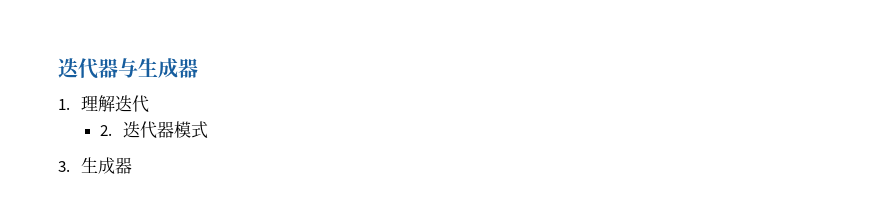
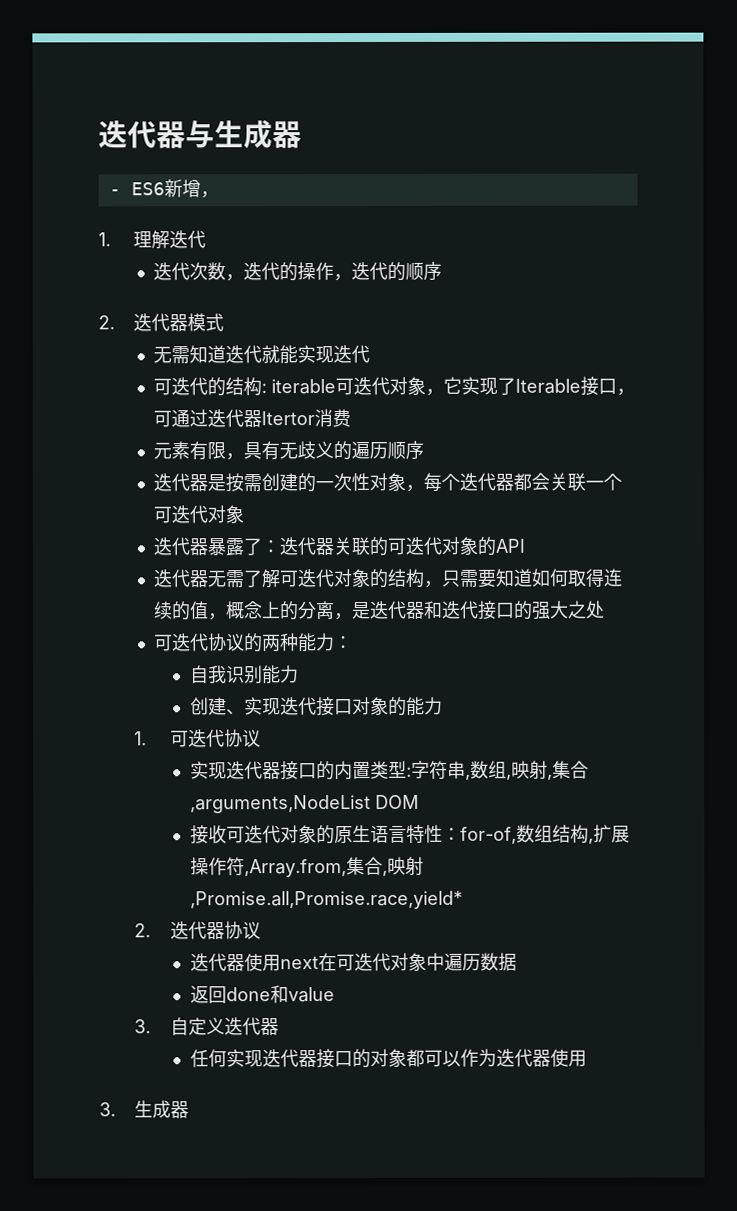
+ - ES6新增，
+ 迭代次数，迭代的操作，迭代的顺序
  2.迭代器模式
+ 无需知道迭代就能实现迭代
+ 可迭代的结构: iterable可迭代对象，它实现了Iterable接口，可通过迭代器Itertor消费
+ 元素有限，具有无歧义的遍历顺序
+ 迭代器是按需创建的一次性对象，每个迭代器都会关联一个可迭代对象
+ 迭代器暴露了：迭代器关联的可迭代对象的API
+ 迭代器无需了解可迭代对象的结构，只需要知道如何取得连续的值，概念上的分离，是迭代器和迭代接口的强大之处
+ 可迭代协议的两种能力：
+ 自我识别能力
+ 创建、实现迭代接口对象的能力
+ 1.可迭代协议
+ 实现迭代器接口的内置类型:字符串,数组,映射,集合,arguments,NodeList DOM
+ 接收可迭代对象的原生语言特性：for-of,数组结构,扩展操作符,Array.from,集合,映射,Promise.all,Promise.race,yield*
+ 2.迭代器协议
+ 迭代器使用next在可迭代对象中遍历数据
+ 返回done和value
+ 3.自定义迭代器
+ 任何实现迭代器接口的对象都可以作为迭代器使用

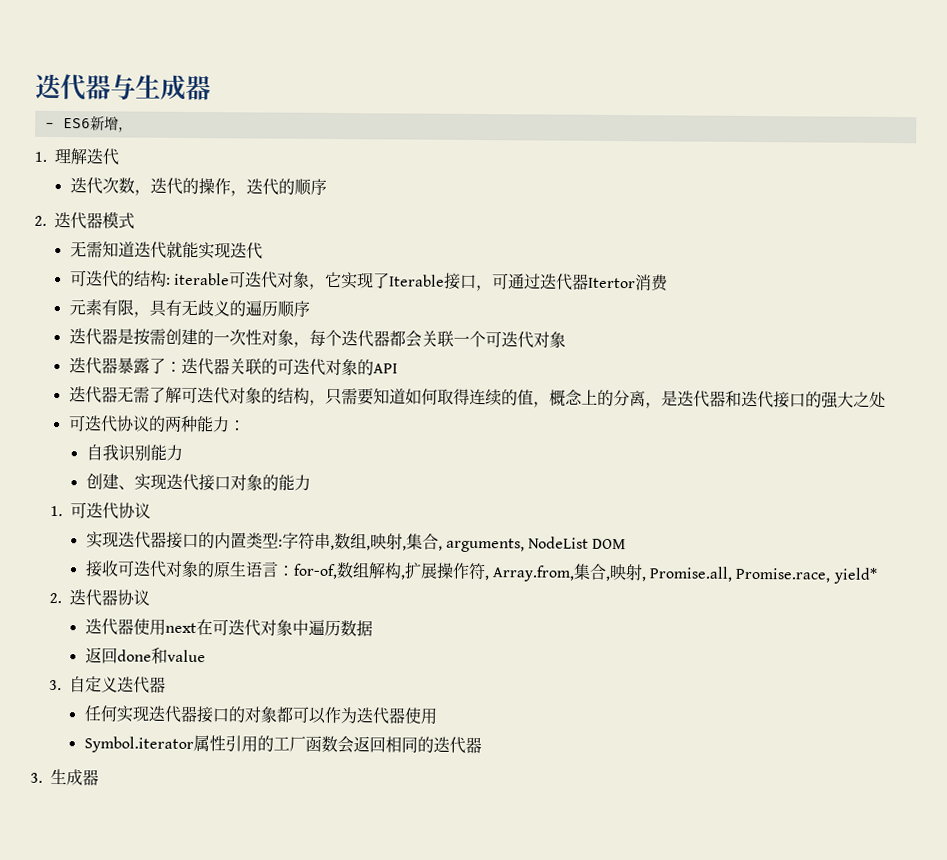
- 实现迭代器接口的内置类型:字符串,数组,映射,集合,arguments,NodeList DOM
+ 实现迭代器接口的内置类型:字符串,数组,映射,集合, arguments, NodeList DOM
- 接收可迭代对象的原生语言特性：for-of,数组结构,扩展操作符,Array.from,集合,映射,Promise.all,Promise.race,yield*
+ 接收可迭代对象的原生语言：for-of,数组解构,扩展操作符, Array.from,集合,映射, Promise.all, Promise.race, yield*
+ Symbol.iterator属性引用的工厂函数会返回相同的迭代器

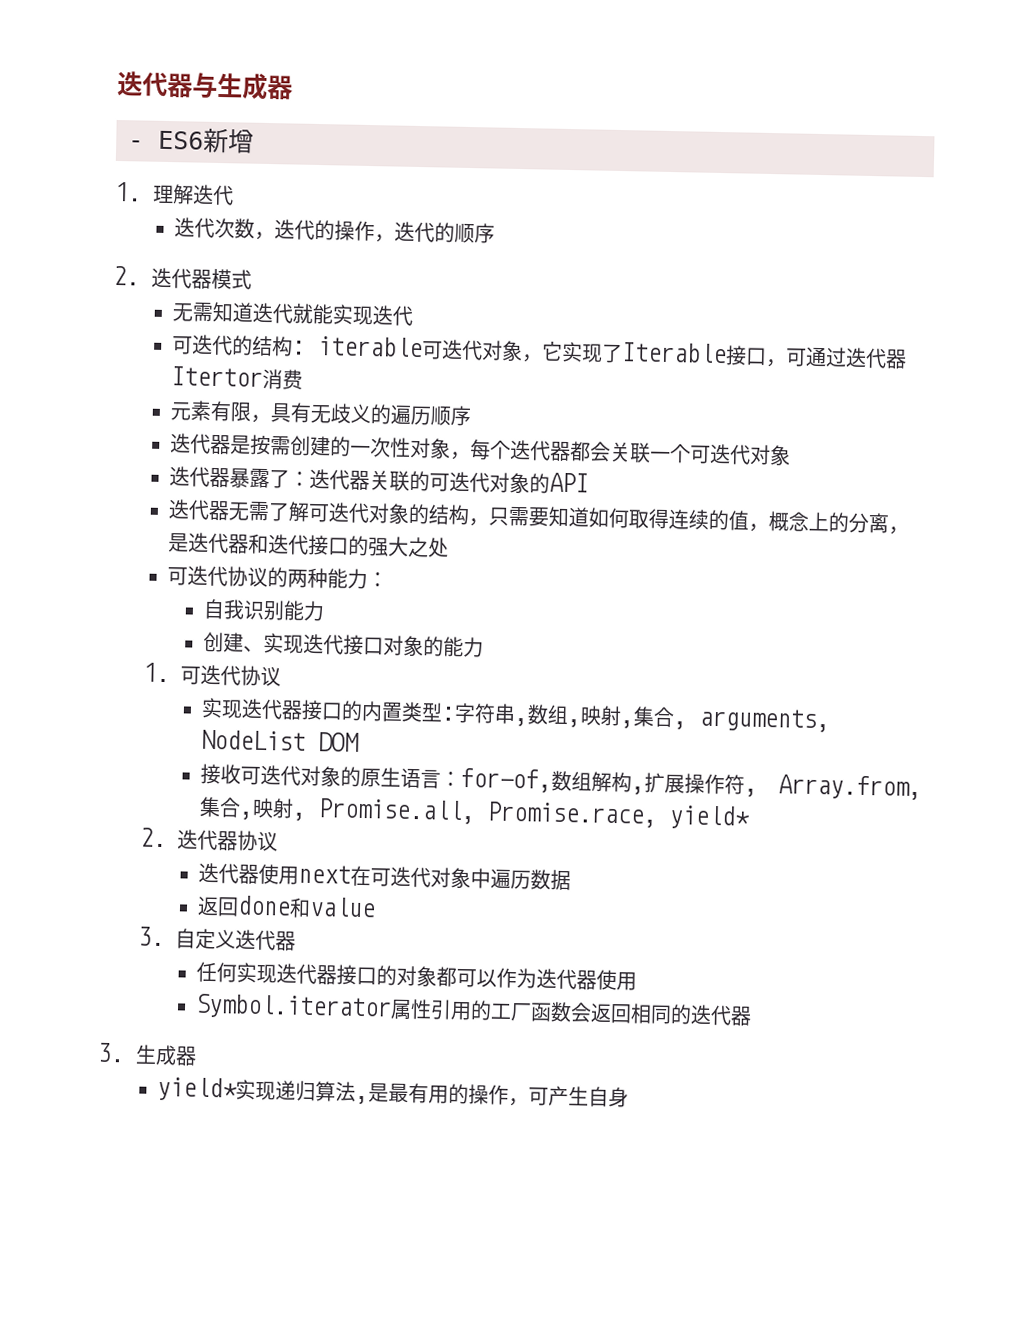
- - ES6新增，
+ - ES6新增
+ yield*实现递归算法,是最有用的操作，可产生自身

